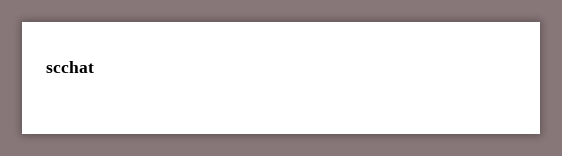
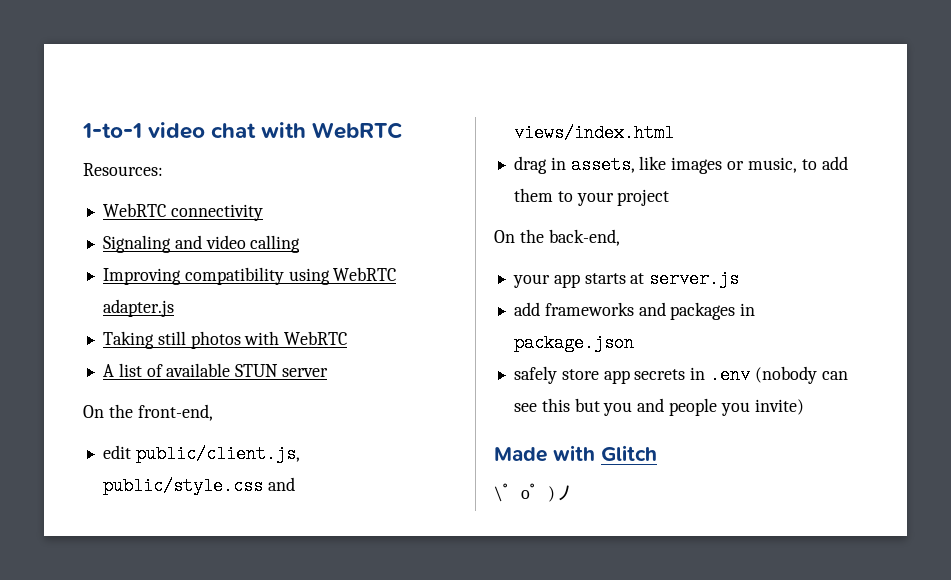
- scchat
+ 1-to-1 video chat with WebRTC
+ Resources:
+ WebRTC connectivity
+ Signaling and video calling
+ Improving compatibility using WebRTC adapter.js
+ Taking still photos with WebRTC
+ A list of available STUN server
+ On the front-end,
+ edit public/client.js, public/style.css and views/index.html
+ drag in assets, like images or music, to add them to your project
+ On the back-end,
+ your app starts at server.js
+ add frameworks and packages in package.json
+ safely store app secrets in .env (nobody can see this but you and people you invite)
+ Made with Glitch
+ \゜o゜)ノ

